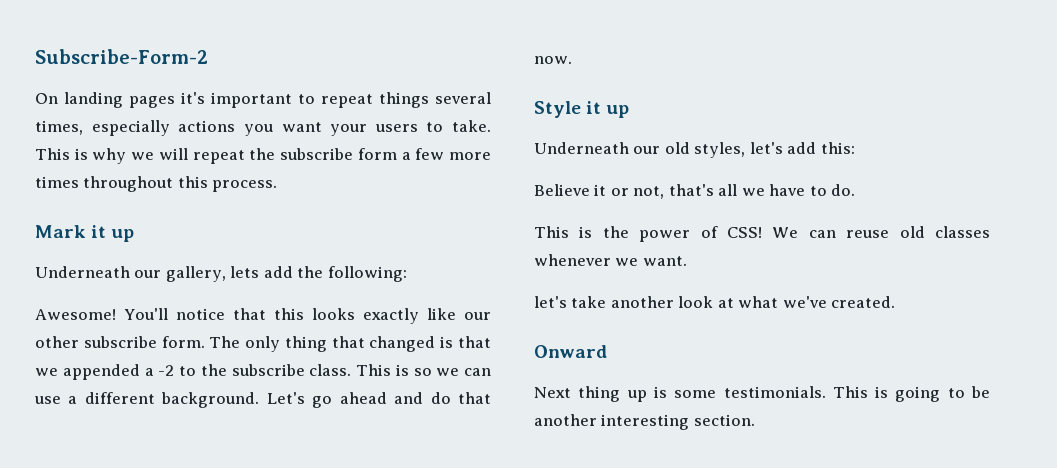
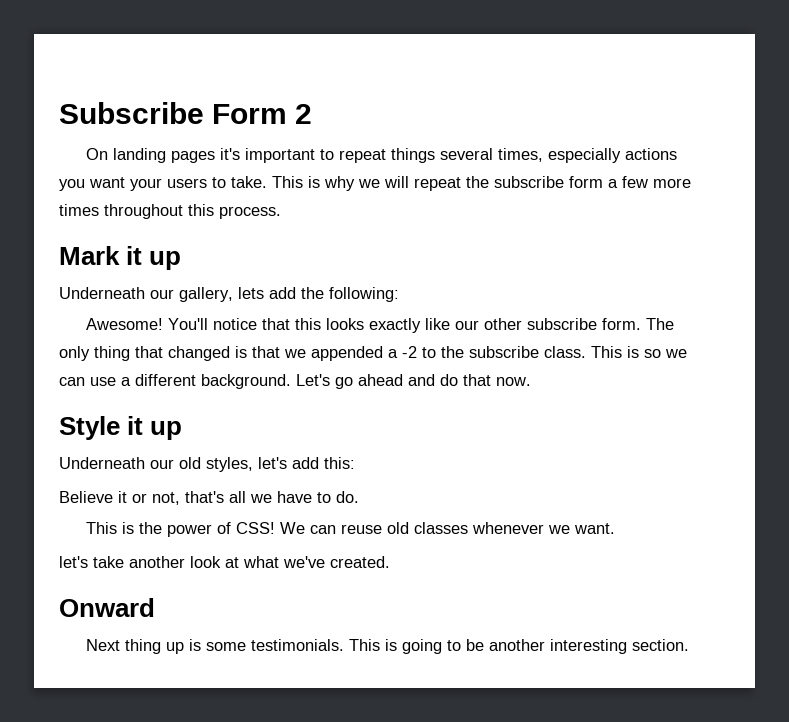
- Subscribe-Form-2
+ Subscribe Form 2

